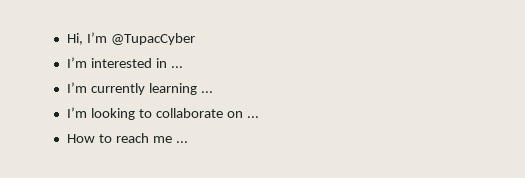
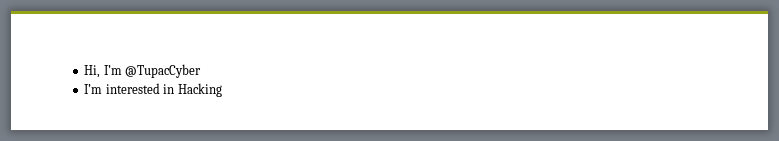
- I’m interested in ...
- I’m currently learning ...
- I’m looking to collaborate on ...
- How to reach me ...
+ I’m interested in Hacking

